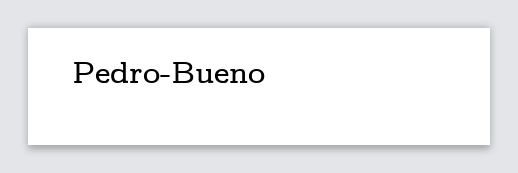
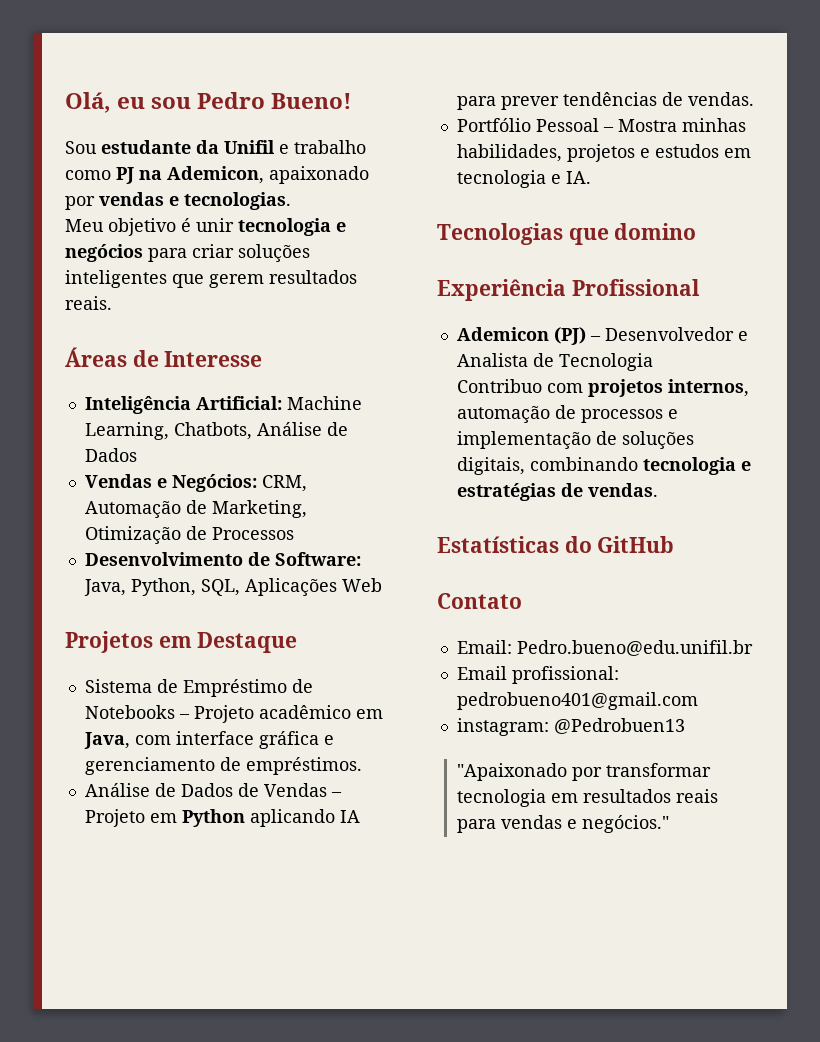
- Pedro-Bueno
+ Olá, eu sou Pedro Bueno!
+ Sou estudante da Unifil e trabalho como PJ na Ademicon, apaixonado por vendas e tecnologias.
+ Meu objetivo é unir tecnologia e negócios para criar soluções inteligentes que gerem resultados reais.
+ Áreas de Interesse
+ Inteligência Artificial: Machine Learning, Chatbots, Análise de Dados
+ Vendas e Negócios: CRM, Automação de Marketing, Otimização de Processos
+ Desenvolvimento de Software: Java, Python, SQL, Aplicações Web
+ Projetos em Destaque
+ Sistema de Empréstimo de Notebooks – Projeto acadêmico em Java, com interface gráfica e gerenciamento de empréstimos.
+ Análise de Dados de Vendas – Projeto em Python aplicando IA para prever tendências de vendas.
+ Portfólio Pessoal – Mostra minhas habilidades, projetos e estudos em tecnologia e IA.
+ Tecnologias que domino
+ Experiência Profissional
+ Ademicon (PJ) – Desenvolvedor e Analista de Tecnologia
+ Contribuo com projetos internos, automação de processos e implementação de soluções digitais, combinando tecnologia e estratégias de vendas.
+ Estatísticas do GitHub
+ Contato
+ Email: Pedro.bueno@edu.unifil.br
+ Email profissional: pedrobueno401@gmail.com
+ instagram: @Pedrobuen13
+ "Apaixonado por transformar tecnologia em resultados reais para vendas e negócios."

